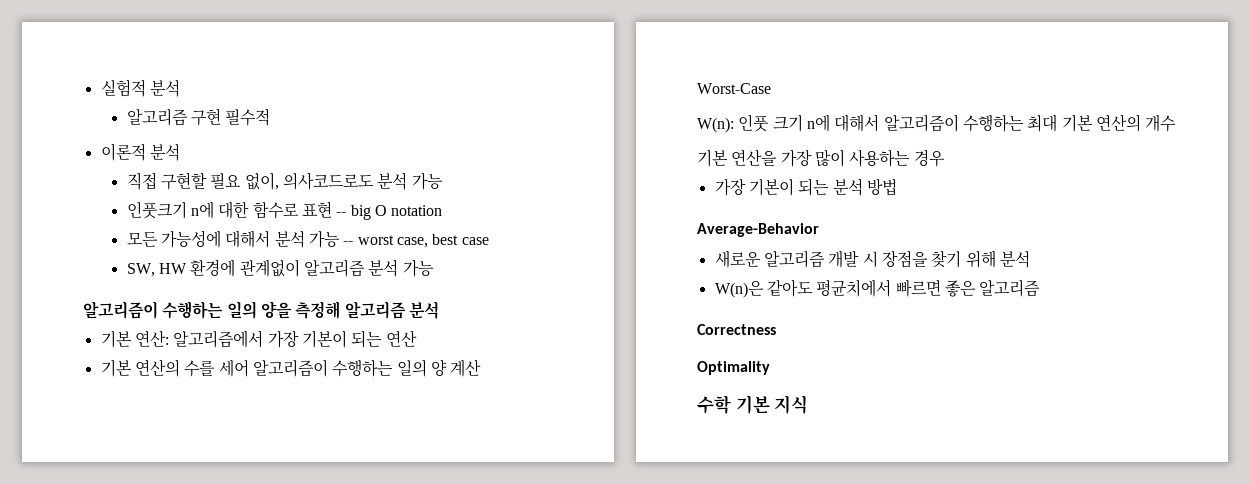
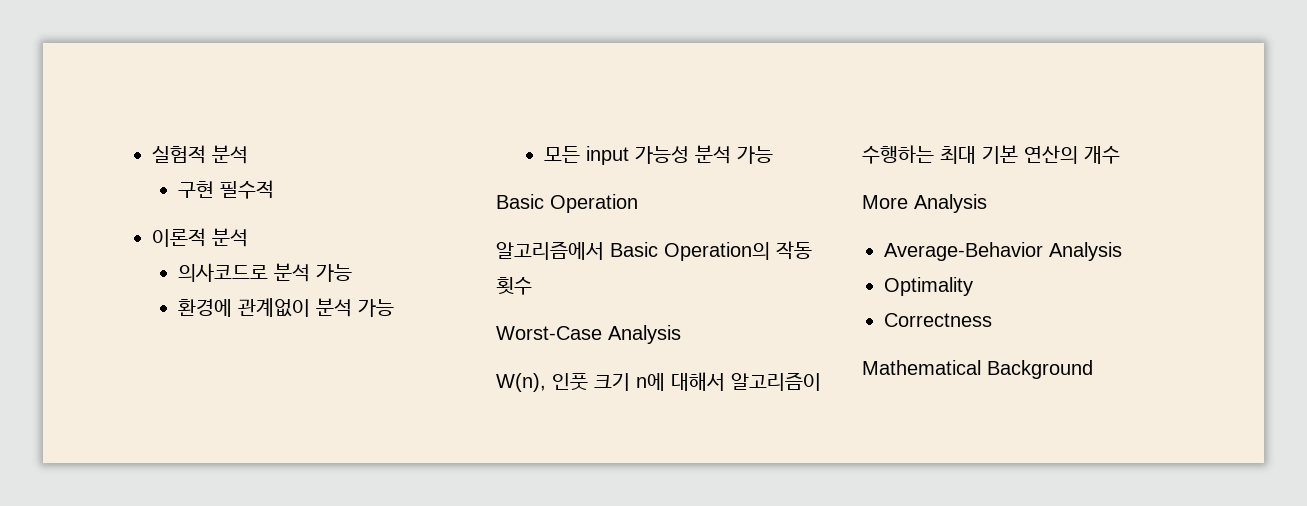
- 알고리즘 구현 필수적
+ 구현 필수적
- 직접 구현할 필요 없이, 의사코드로도 분석 가능
- 인풋크기 n에 대한 함수로 표현 -- big O notation
- 모든 가능성에 대해서 분석 가능 -- worst case, best case
- SW, HW 환경에 관계없이 알고리즘 분석 가능
- 알고리즘이 수행하는 일의 양을 측정해 알고리즘 분석
- 기본 연산: 알고리즘에서 가장 기본이 되는 연산
- 기본 연산의 수를 세어 알고리즘이 수행하는 일의 양 계산
+ 의사코드로 분석 가능
+ 환경에 관계없이 분석 가능
+ 모든 input 가능성 분석 가능
+ Basic Operation
+ 알고리즘에서 Basic Operation의 작동 횟수
- Worst-Case
- W(n): 인풋 크기 n에 대해서 알고리즘이 수행하는 최대 기본 연산의 개수
+ Worst-Case Analysis
+ W(n), 인풋 크기 n에 대해서 알고리즘이 수행하는 최대 기본 연산의 개수
- 기본 연산을 가장 많이 사용하는 경우
- 가장 기본이 되는 분석 방법
- Average-Behavior
- 새로운 알고리즘 개발 시 장점을 찾기 위해 분석
- W(n)은 같아도 평균치에서 빠르면 좋은 알고리즘
+ More Analysis
+ Average-Behavior Analysis
+ Optimality
  Correctness
- Optimality
- 수학 기본 지식
+ Mathematical Background

